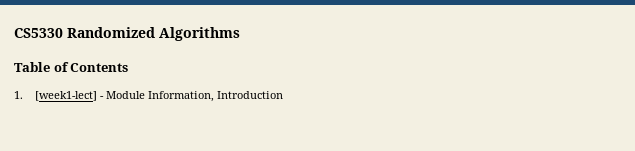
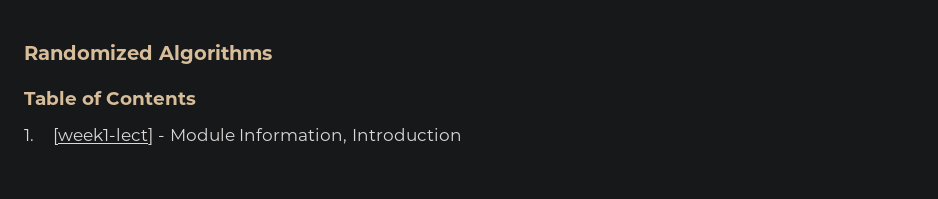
- CS5330 Randomized Algorithms
+ Randomized Algorithms

